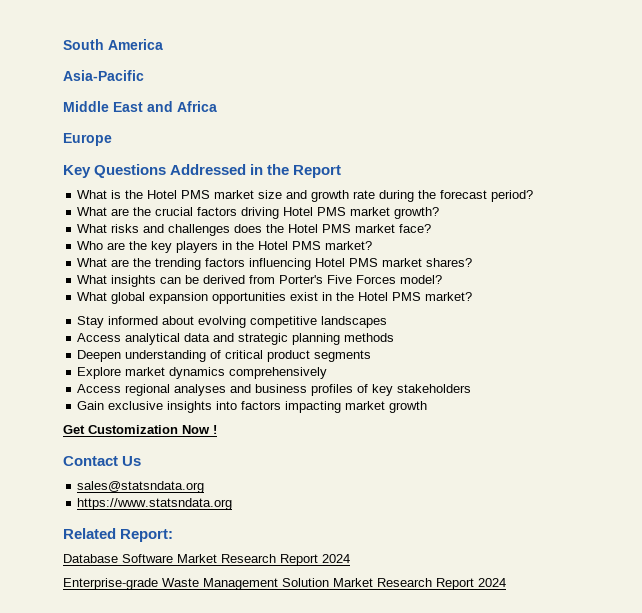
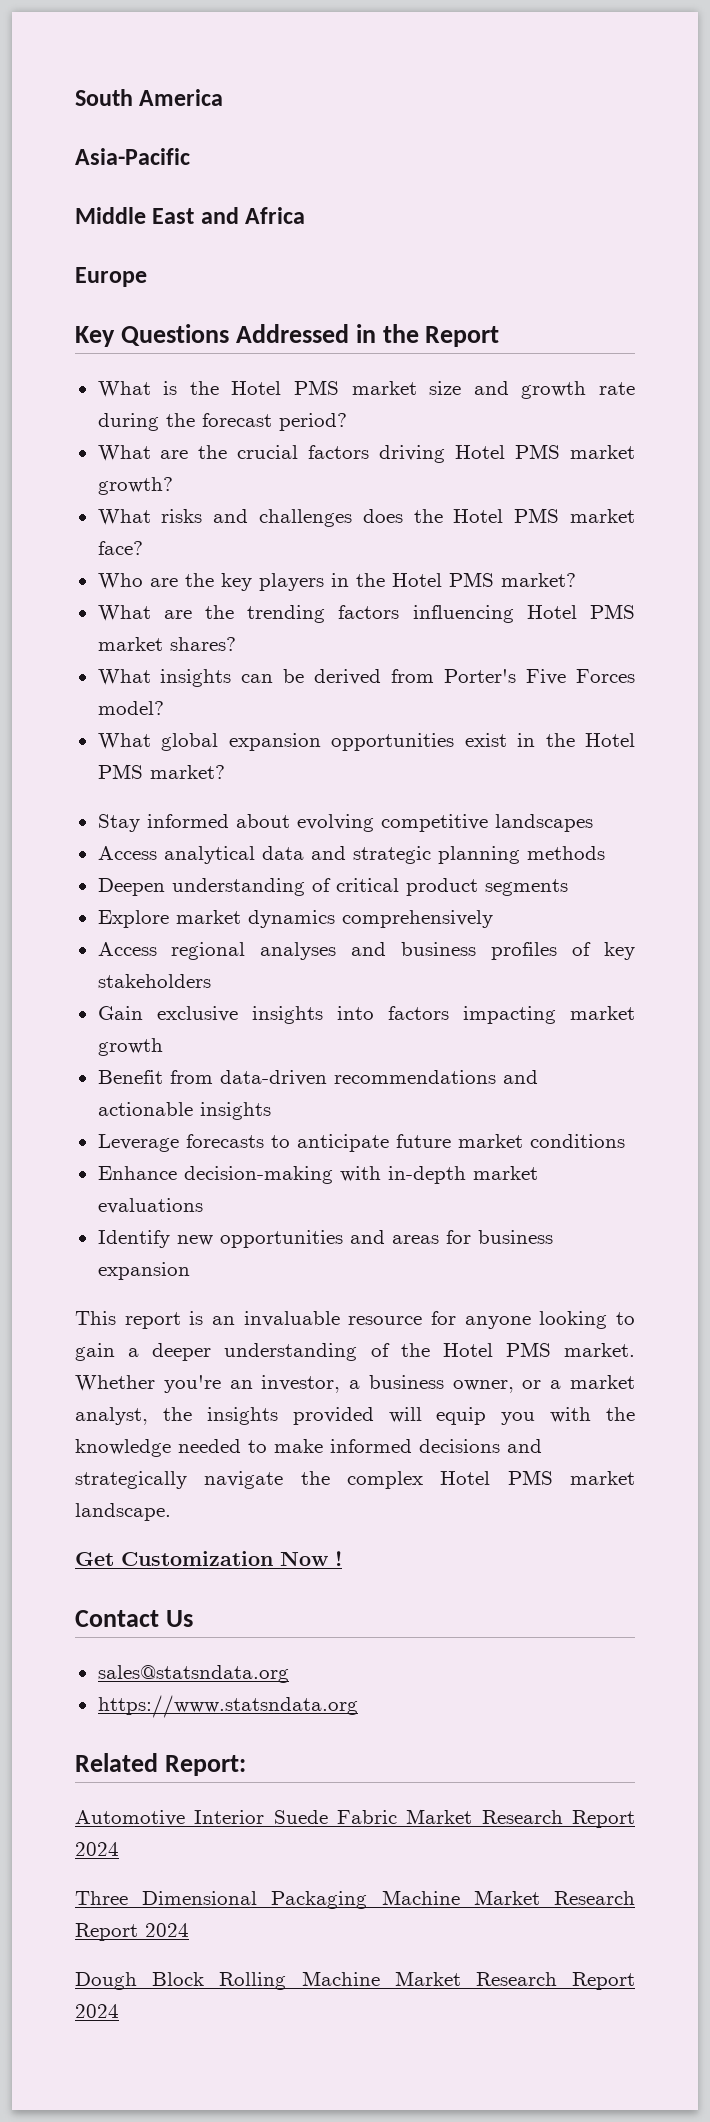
+ Benefit from data-driven recommendations and actionable insights
+ Leverage forecasts to anticipate future market conditions
+ Enhance decision-making with in-depth market evaluations
+ Identify new opportunities and areas for business expansion
+ This report is an invaluable resource for anyone looking to gain a deeper understanding of the Hotel PMS market. Whether you're an investor, a business owner, or a market analyst, the insights provided will equip you with the knowledge needed to make informed decisions and strategically navigate the complex Hotel PMS market landscape.
- Database Software Market Research Report 2024
- Enterprise-grade Waste Management Solution Market Research Report 2024
+ Automotive Interior Suede Fabric Market Research Report 2024
+ Three Dimensional Packaging Machine Market Research Report 2024
+ Dough Block Rolling Machine Market Research Report 2024

